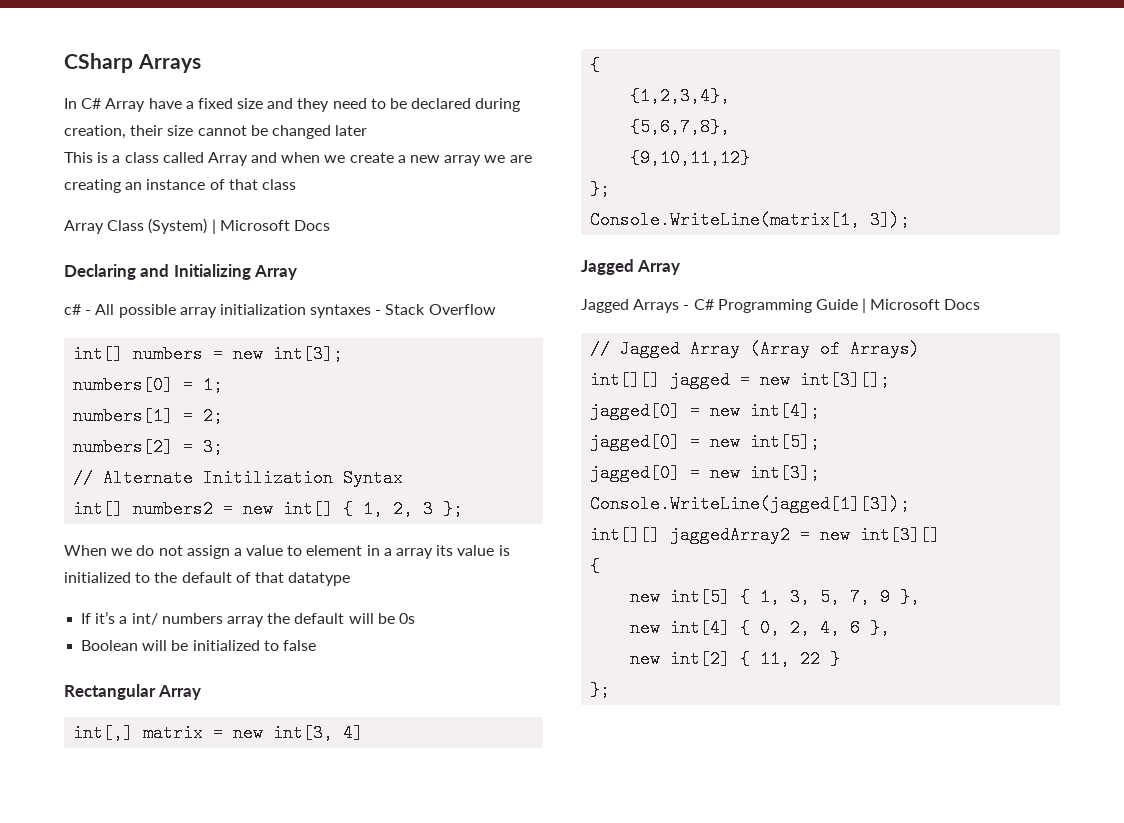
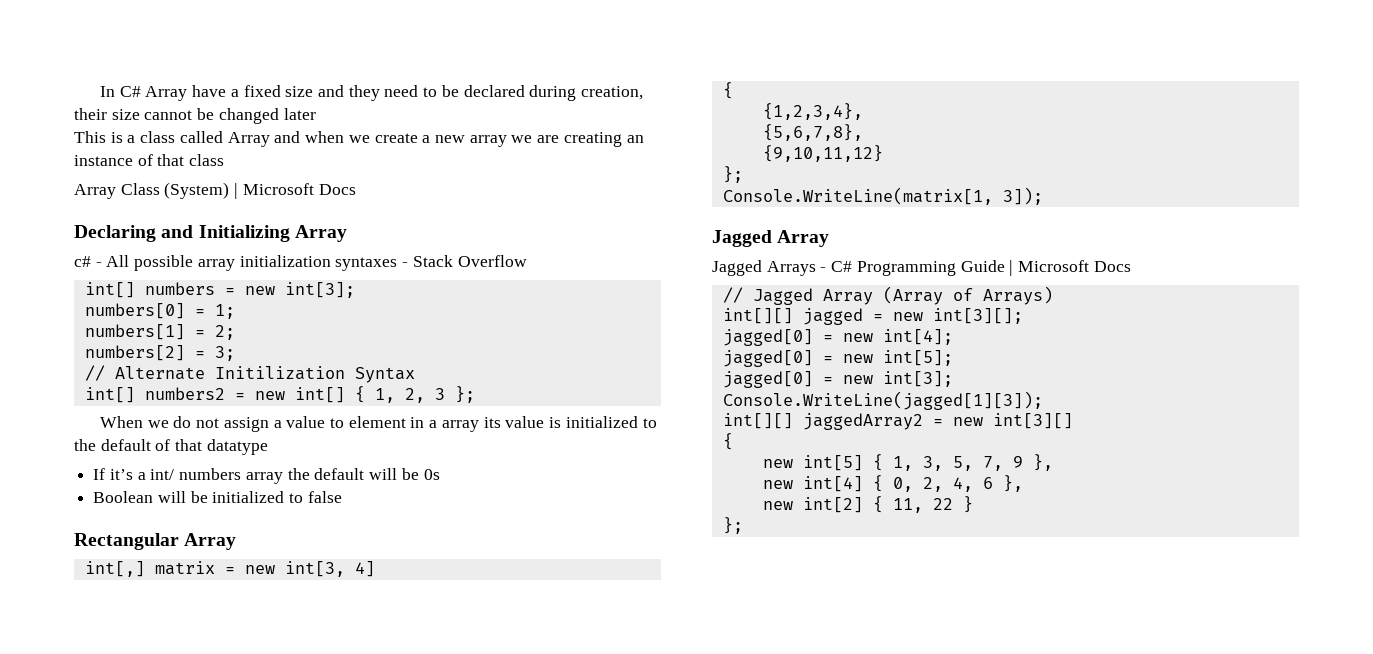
- CSharp Arrays

